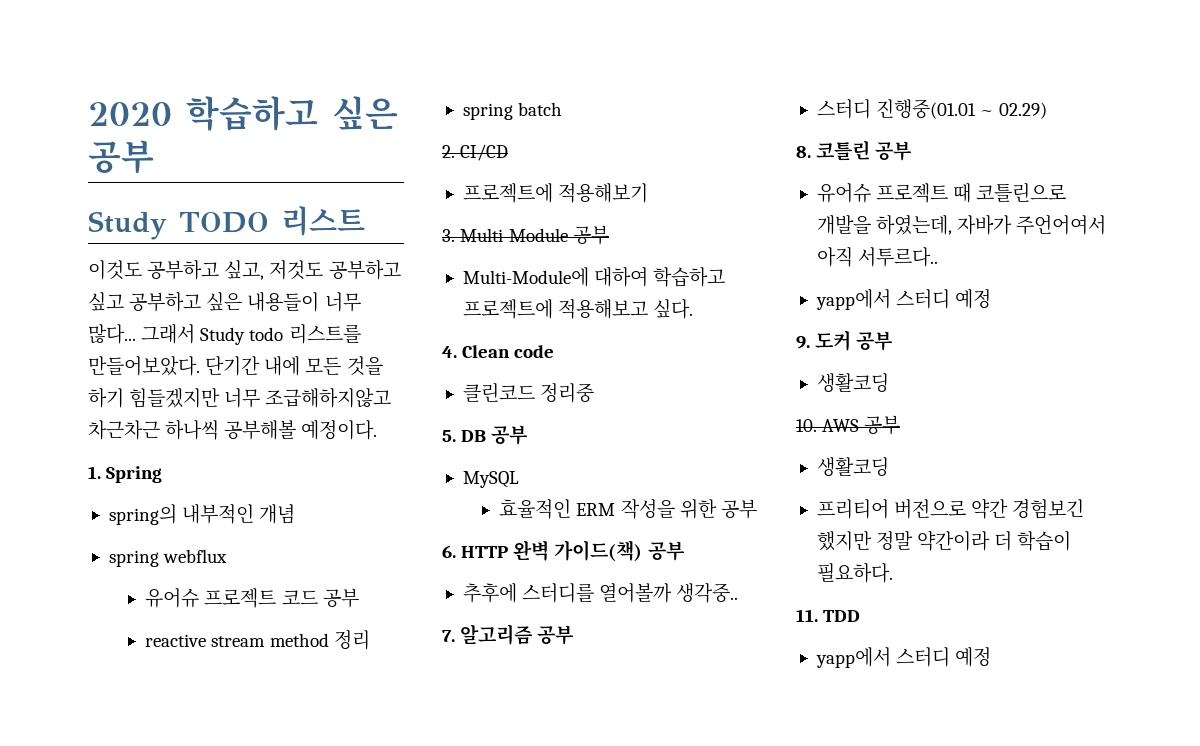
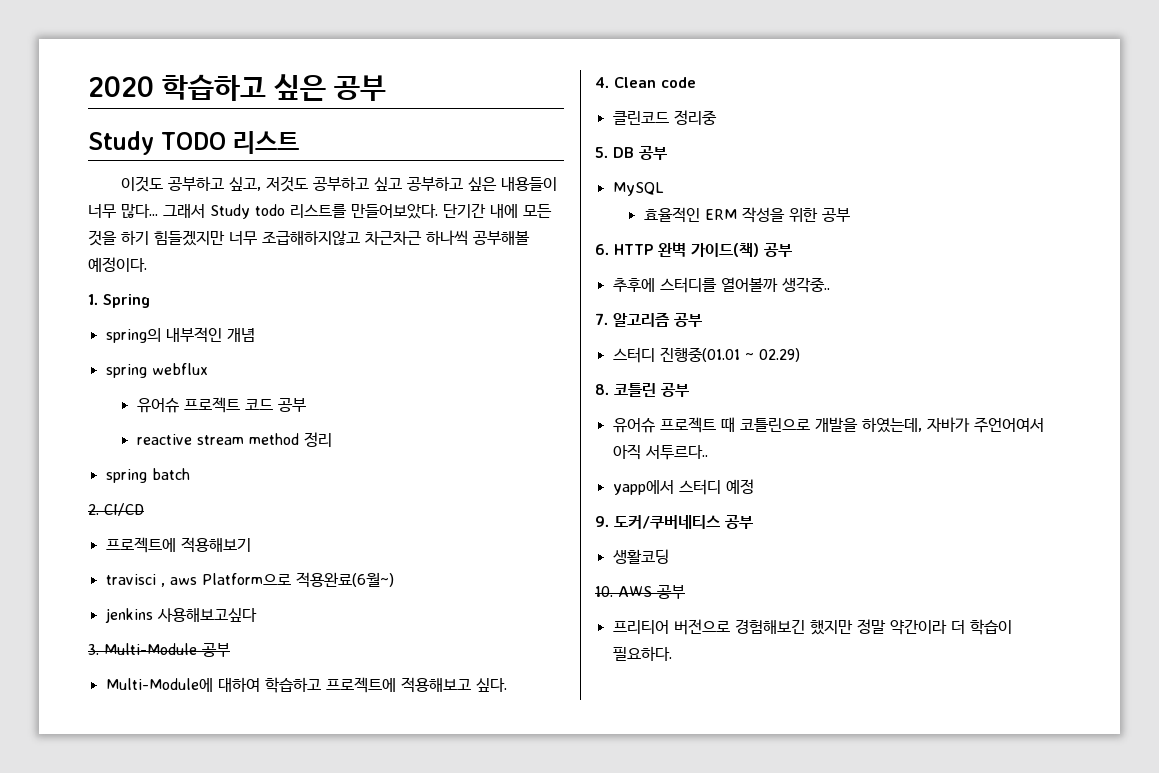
+ travisci , aws Platform으로 적용완료(6월~)
+ jenkins 사용해보고싶다
- 9. 도커 공부
+ 9. 도커/쿠버네티스 공부
  10. AWS 공부
- 생활코딩
- 프리티어 버전으로 약간 경험보긴 했지만 정말 약간이라 더 학습이 필요하다.
+ 프리티어 버전으로 경험해보긴 했지만 정말 약간이라 더 학습이 필요하다.
- 11. TDD
- yapp에서 스터디 예정

